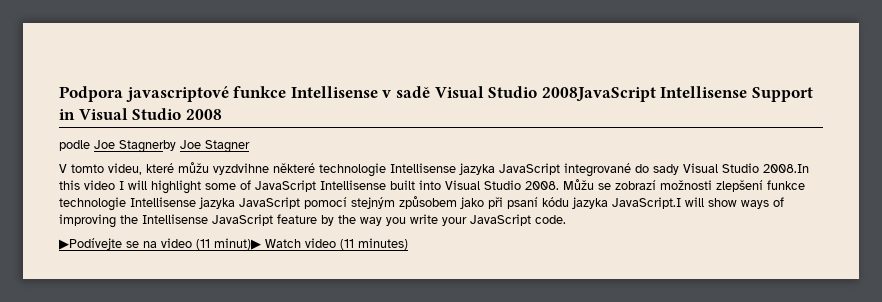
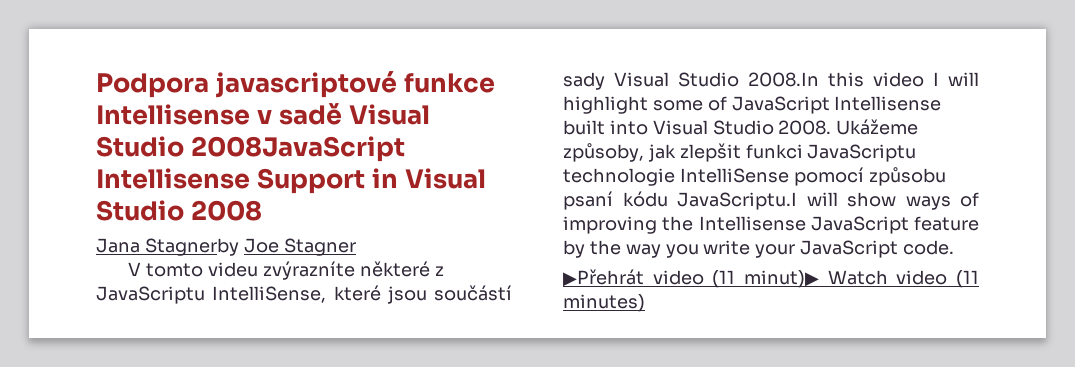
- podle Joe Stagnerby Joe Stagner
+ Jana Stagnerby Joe Stagner
- V tomto videu, které můžu vyzdvihne některé technologie Intellisense jazyka JavaScript integrované do sady Visual Studio 2008.In this video I will highlight some of JavaScript Intellisense built into Visual Studio 2008.
+ V tomto videu zvýrazníte některé z JavaScriptu IntelliSense, které jsou součástí sady Visual Studio 2008.In this video I will highlight some of JavaScript Intellisense built into Visual Studio 2008.
- Můžu se zobrazí možnosti zlepšení funkce technologie Intellisense jazyka JavaScript pomocí stejným způsobem jako při psaní kódu jazyka JavaScript.I will show ways of improving the Intellisense JavaScript feature by the way you write your JavaScript code.
+ Ukážeme způsoby, jak zlepšit funkci JavaScriptu technologie IntelliSense pomocí způsobu psaní kódu JavaScriptu.I will show ways of improving the Intellisense JavaScript feature by the way you write your JavaScript code.
- ▶Podívejte se na video (11 minut)▶ Watch video (11 minutes)
+ ▶Přehrát video (11 minut)▶ Watch video (11 minutes)

